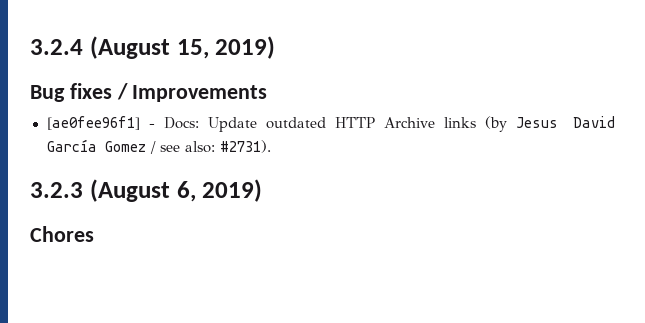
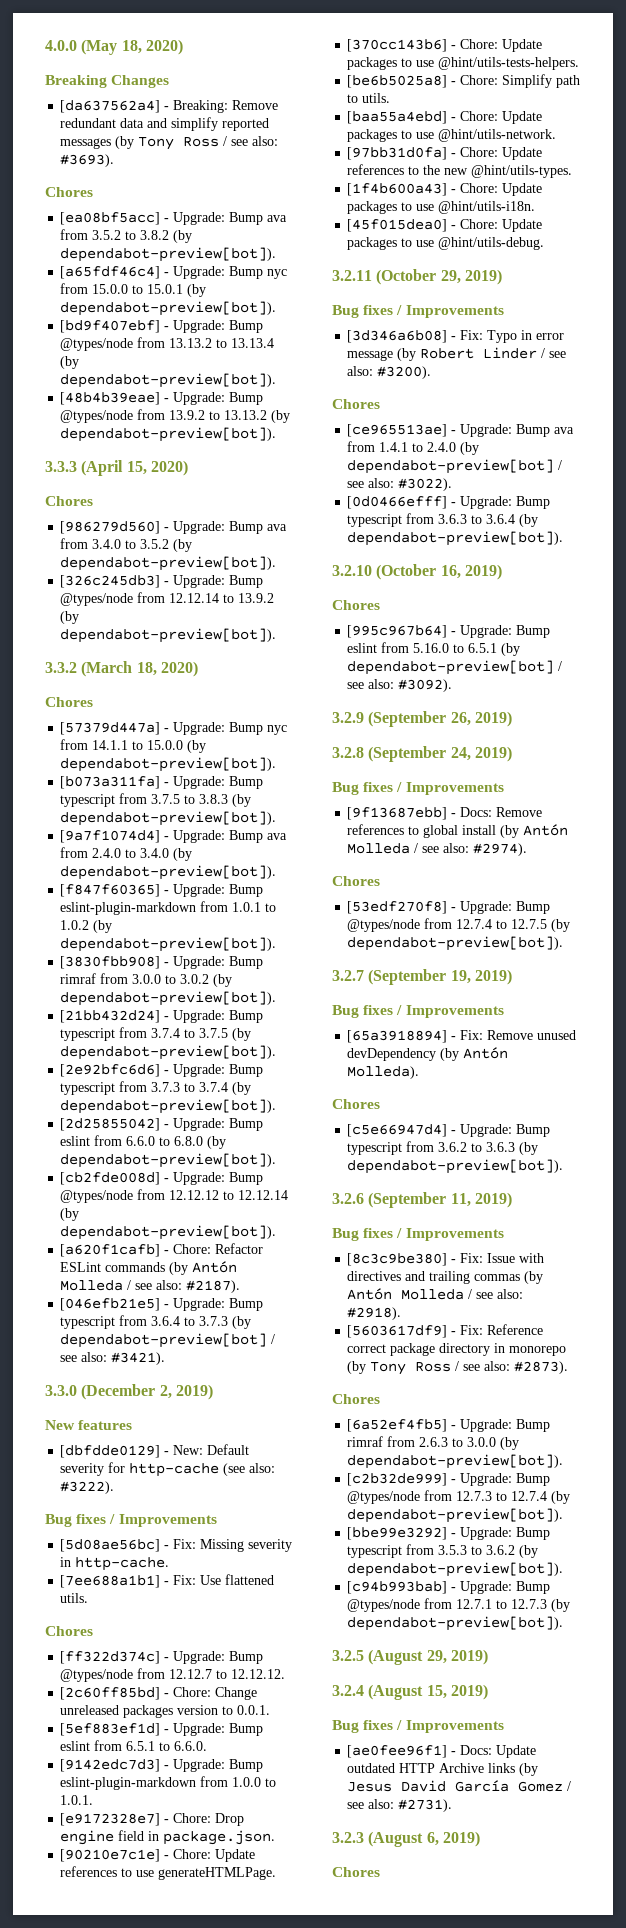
+ 4.0.0 (May 18, 2020)
+ Breaking Changes
+ [da637562a4] - Breaking: Remove redundant data and simplify reported messages (by Tony Ross / see also: #3693).
+ Chores
+ [ea08bf5acc] - Upgrade: Bump ava from 3.5.2 to 3.8.2 (by dependabot-preview[bot]).
+ [a65fdf46c4] - Upgrade: Bump nyc from 15.0.0 to 15.0.1 (by dependabot-preview[bot]).
+ [bd9f407ebf] - Upgrade: Bump @types/node from 13.13.2 to 13.13.4 (by dependabot-preview[bot]).
+ [48b4b39eae] - Upgrade: Bump @types/node from 13.9.2 to 13.13.2 (by dependabot-preview[bot]).
+ 3.3.3 (April 15, 2020)
+ Chores
+ [986279d560] - Upgrade: Bump ava from 3.4.0 to 3.5.2 (by dependabot-preview[bot]).
+ [326c245db3] - Upgrade: Bump @types/node from 12.12.14 to 13.9.2 (by dependabot-preview[bot]).
+ 3.3.2 (March 18, 2020)
+ Chores
+ [57379d447a] - Upgrade: Bump nyc from 14.1.1 to 15.0.0 (by dependabot-preview[bot]).
+ [b073a311fa] - Upgrade: Bump typescript from 3.7.5 to 3.8.3 (by dependabot-preview[bot]).
+ [9a7f1074d4] - Upgrade: Bump ava from 2.4.0 to 3.4.0 (by dependabot-preview[bot]).
+ [f847f60365] - Upgrade: Bump eslint-plugin-markdown from 1.0.1 to 1.0.2 (by dependabot-preview[bot]).
+ [3830fbb908] - Upgrade: Bump rimraf from 3.0.0 to 3.0.2 (by dependabot-preview[bot]).
+ [21bb432d24] - Upgrade: Bump typescript from 3.7.4 to 3.7.5 (by dependabot-preview[bot]).
+ [2e92bfc6d6] - Upgrade: Bump typescript from 3.7.3 to 3.7.4 (by dependabot-preview[bot]).
+ [2d25855042] - Upgrade: Bump eslint from 6.6.0 to 6.8.0 (by dependabot-preview[bot]).
+ [cb2fde008d] - Upgrade: Bump @types/node from 12.12.12 to 12.12.14 (by dependabot-preview[bot]).
+ [a620f1cafb] - Chore: Refactor ESLint commands (by Antón Molleda / see also: #2187).
+ [046efb21e5] - Upgrade: Bump typescript from 3.6.4 to 3.7.3 (by dependabot-preview[bot] / see also: #3421).
+ 3.3.0 (December 2, 2019)
+ New features
+ [dbfdde0129] - New: Default severity for http-cache (see also: #3222).
+ Bug fixes / Improvements
+ [5d08ae56bc] - Fix: Missing severity in http-cache.
+ [7ee688a1b1] - Fix: Use flattened utils.
+ Chores
+ [ff322d374c] - Upgrade: Bump @types/node from 12.12.7 to 12.12.12.
+ [2c60ff85bd] - Chore: Change unreleased packages version to 0.0.1.
+ [5ef883ef1d] - Upgrade: Bump eslint from 6.5.1 to 6.6.0.
+ [9142edc7d3] - Upgrade: Bump eslint-plugin-markdown from 1.0.0 to 1.0.1.
+ [e9172328e7] - Chore: Drop engine field in package.json.
+ [90210e7c1e] - Chore: Update references to use generateHTMLPage.
+ [370cc143b6] - Chore: Update packages to use @hint/utils-tests-helpers.
+ [be6b5025a8] - Chore: Simplify path to utils.
+ [baa55a4ebd] - Chore: Update packages to use @hint/utils-network.
+ [97bb31d0fa] - Chore: Update references to the new @hint/utils-types.
+ [1f4b600a43] - Chore: Update packages to use @hint/utils-i18n.
+ [45f015dea0] - Chore: Update packages to use @hint/utils-debug.
+ 3.2.11 (October 29, 2019)
+ Bug fixes / Improvements
+ [3d346a6b08] - Fix: Typo in error message (by Robert Linder / see also: #3200).
+ Chores
+ [ce965513ae] - Upgrade: Bump ava from 1.4.1 to 2.4.0 (by dependabot-preview[bot] / see also: #3022).
+ [0d0466efff] - Upgrade: Bump typescript from 3.6.3 to 3.6.4 (by dependabot-preview[bot]).
+ 3.2.10 (October 16, 2019)
+ Chores
+ [995c967b64] - Upgrade: Bump eslint from 5.16.0 to 6.5.1 (by dependabot-preview[bot] / see also: #3092).
+ 3.2.9 (September 26, 2019)
+ 3.2.8 (September 24, 2019)
+ Bug fixes / Improvements
+ [9f13687ebb] - Docs: Remove references to global install (by Antón Molleda / see also: #2974).
+ Chores
+ [53edf270f8] - Upgrade: Bump @types/node from 12.7.4 to 12.7.5 (by dependabot-preview[bot]).
+ 3.2.7 (September 19, 2019)
+ Bug fixes / Improvements
+ [65a3918894] - Fix: Remove unused devDependency (by Antón Molleda).
+ Chores
+ [c5e66947d4] - Upgrade: Bump typescript from 3.6.2 to 3.6.3 (by dependabot-preview[bot]).
+ 3.2.6 (September 11, 2019)
+ Bug fixes / Improvements
+ [8c3c9be380] - Fix: Issue with directives and trailing commas (by Antón Molleda / see also: #2918).
+ [5603617df9] - Fix: Reference correct package directory in monorepo (by Tony Ross / see also: #2873).
+ Chores
+ [6a52ef4fb5] - Upgrade: Bump rimraf from 2.6.3 to 3.0.0 (by dependabot-preview[bot]).
+ [c2b32de999] - Upgrade: Bump @types/node from 12.7.3 to 12.7.4 (by dependabot-preview[bot]).
+ [bbe99e3292] - Upgrade: Bump typescript from 3.5.3 to 3.6.2 (by dependabot-preview[bot]).
+ [c94b993bab] - Upgrade: Bump @types/node from 12.7.1 to 12.7.3 (by dependabot-preview[bot]).
+ 3.2.5 (August 29, 2019)

